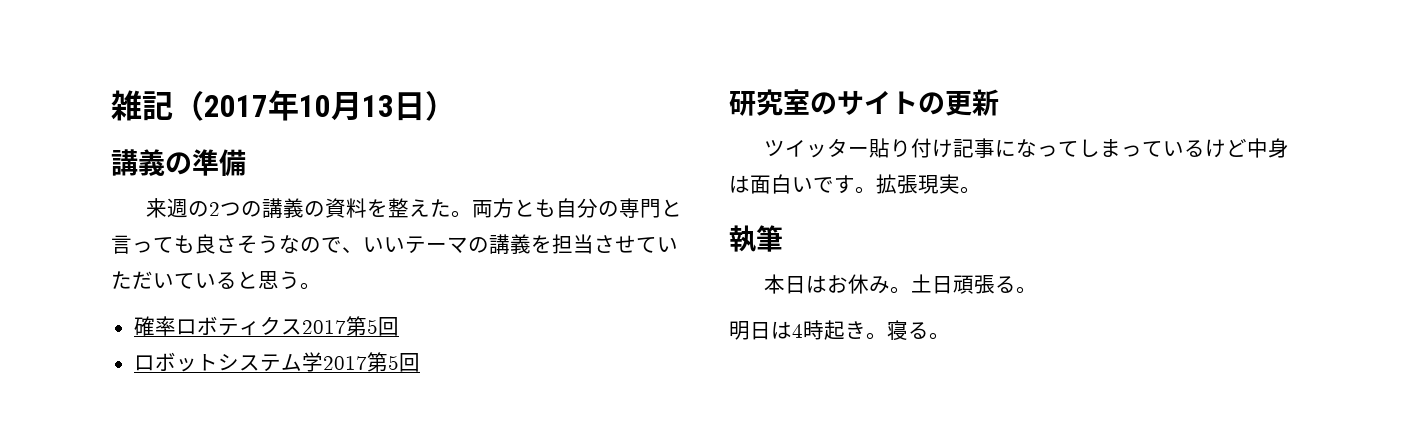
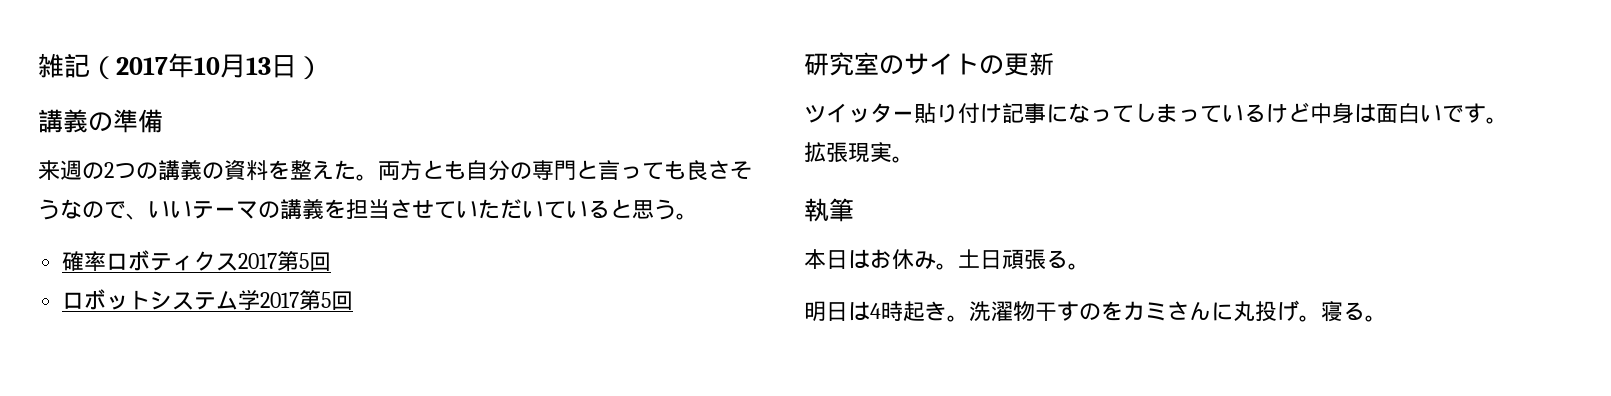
+ 洗濯物干すのをカミさんに丸投げ。

